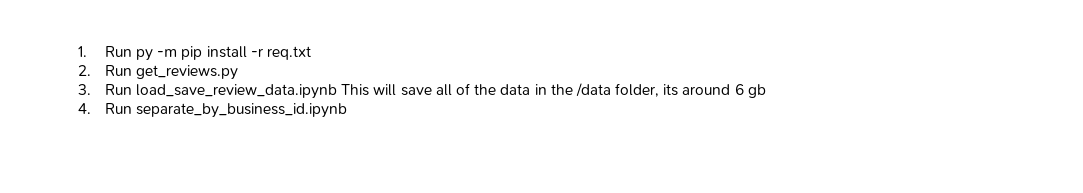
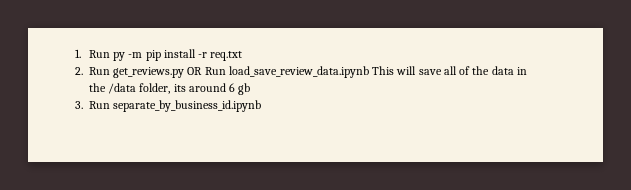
- 2. Run get_reviews.py
- 3. Run load_save_review_data.ipynb This will save all of the data in the /data folder, its around 6 gb
+ 2. Run get_reviews.py OR Run load_save_review_data.ipynb This will save all of the data in the /data folder, its around 6 gb
- 4. Run separate_by_business_id.ipynb
+ 3. Run separate_by_business_id.ipynb

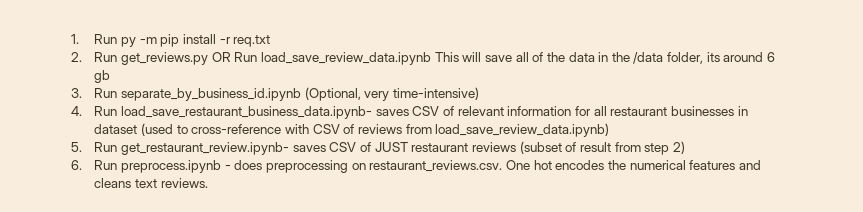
- 3. Run separate_by_business_id.ipynb
+ 3. Run separate_by_business_id.ipynb (Optional, very time-intensive)
+ 4. Run load_save_restaurant_business_data.ipynb- saves CSV of relevant information for all restaurant businesses in dataset (used to cross-reference with CSV of reviews from load_save_review_data.ipynb)
+ 5. Run get_restaurant_review.ipynb- saves CSV of JUST restaurant reviews (subset of result from step 2)
+ 6. Run preprocess.ipynb - does preprocessing on restaurant_reviews.csv. One hot encodes the numerical features and cleans text reviews.

